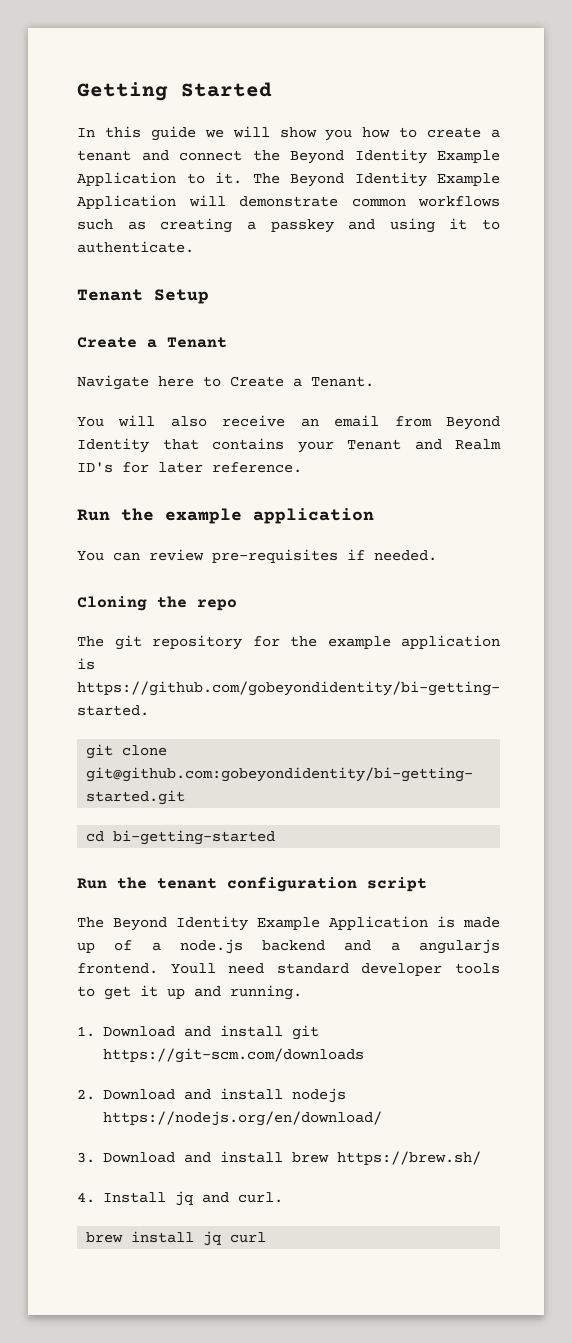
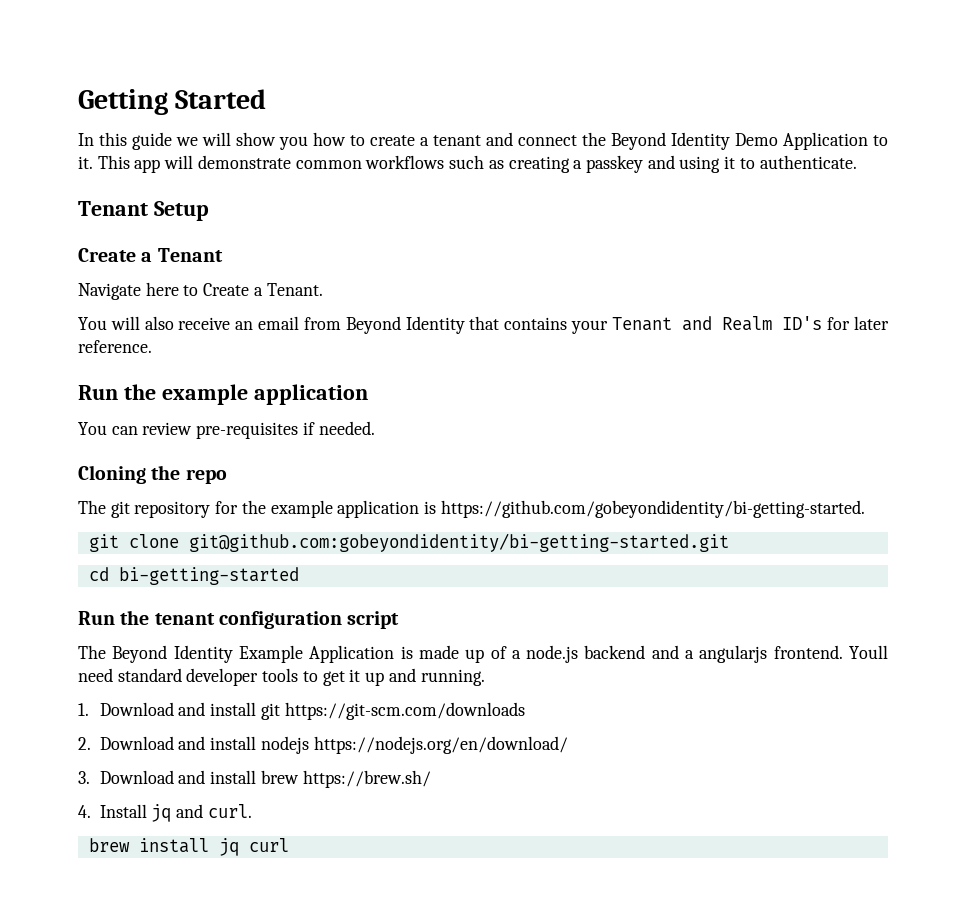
- In this guide we will show you how to create a tenant and connect the Beyond Identity Example Application to it.
+ In this guide we will show you how to create a tenant and connect the Beyond Identity Demo Application to it.
- The Beyond Identity Example Application will demonstrate common workflows such as creating a passkey and using it to authenticate.
+ This app will demonstrate common workflows such as creating a passkey and using it to authenticate.

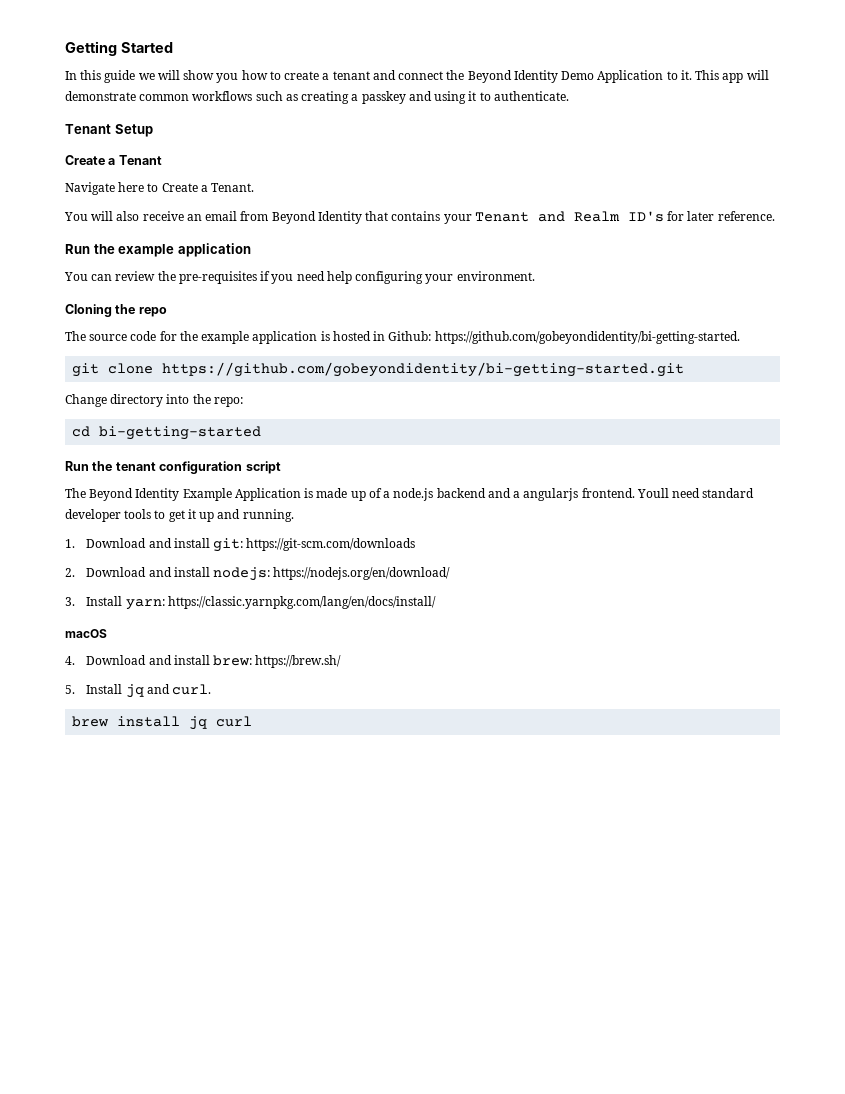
- You can review pre-requisites if needed.
+ You can review the pre-requisites if you need help configuring your environment.
- The git repository for the example application is https://github.com/gobeyondidentity/bi-getting-started.
+ The source code for the example application is hosted in Github: https://github.com/gobeyondidentity/bi-getting-started.
- git clone git@github.com:gobeyondidentity/bi-getting-started.git
+ git clone https://github.com/gobeyondidentity/bi-getting-started.git
+ Change directory into the repo:
- 1. Download and install git https://git-scm.com/downloads
+ 1. Download and install git: https://git-scm.com/downloads
- 2. Download and install nodejs https://nodejs.org/en/download/
+ 2. Download and install nodejs: https://nodejs.org/en/download/
- 3. Download and install brew https://brew.sh/
+ 3. Install yarn: https://classic.yarnpkg.com/lang/en/docs/install/
+ macOS
+ 4. Download and install brew: https://brew.sh/
- 4. Install jq and curl.
+ 5. Install jq and curl.

